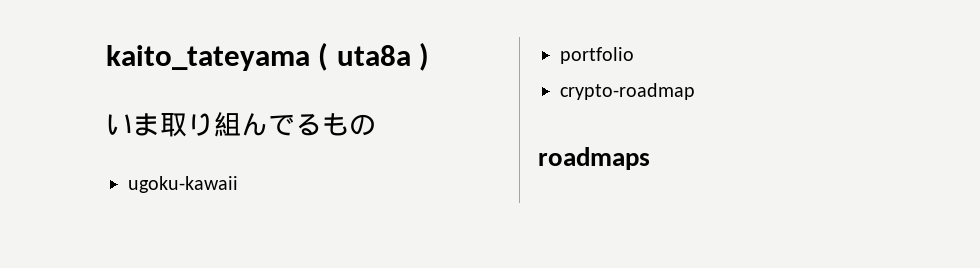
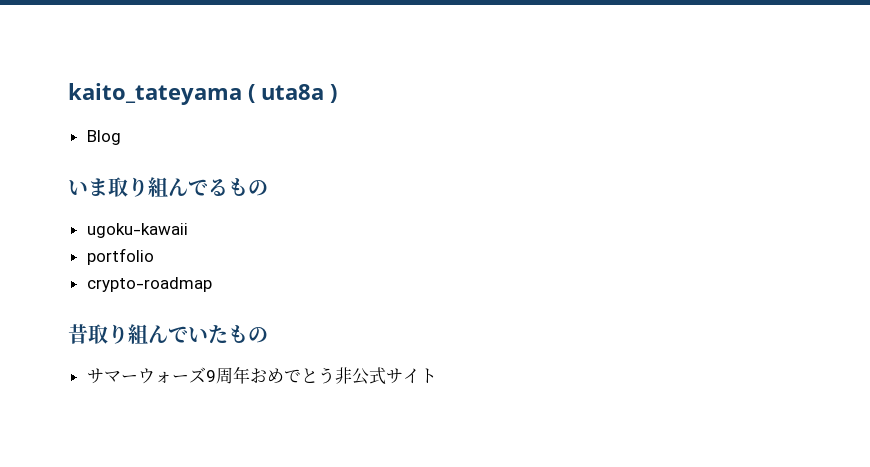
+ Blog
- roadmaps
+ 昔取り組んでいたもの
+ サマーウォーズ9周年おめでとう非公式サイト

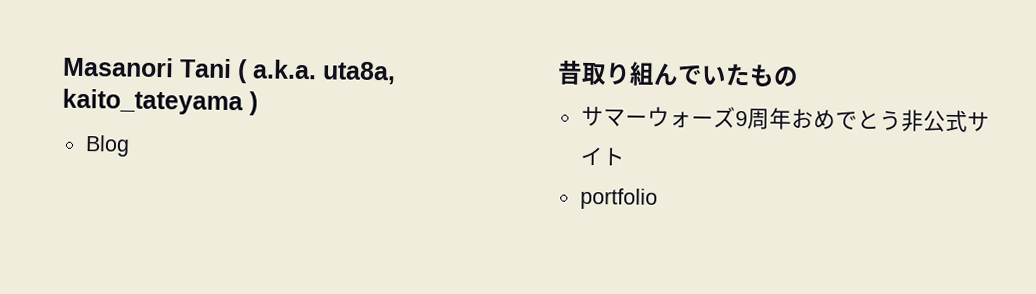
- kaito_tateyama ( uta8a )
+ Masanori Tani ( a.k.a. uta8a, kaito_tateyama )
  Blog
- いま取り組んでるもの
- ugoku-kawaii
- portfolio
- crypto-roadmap
+ portfolio

